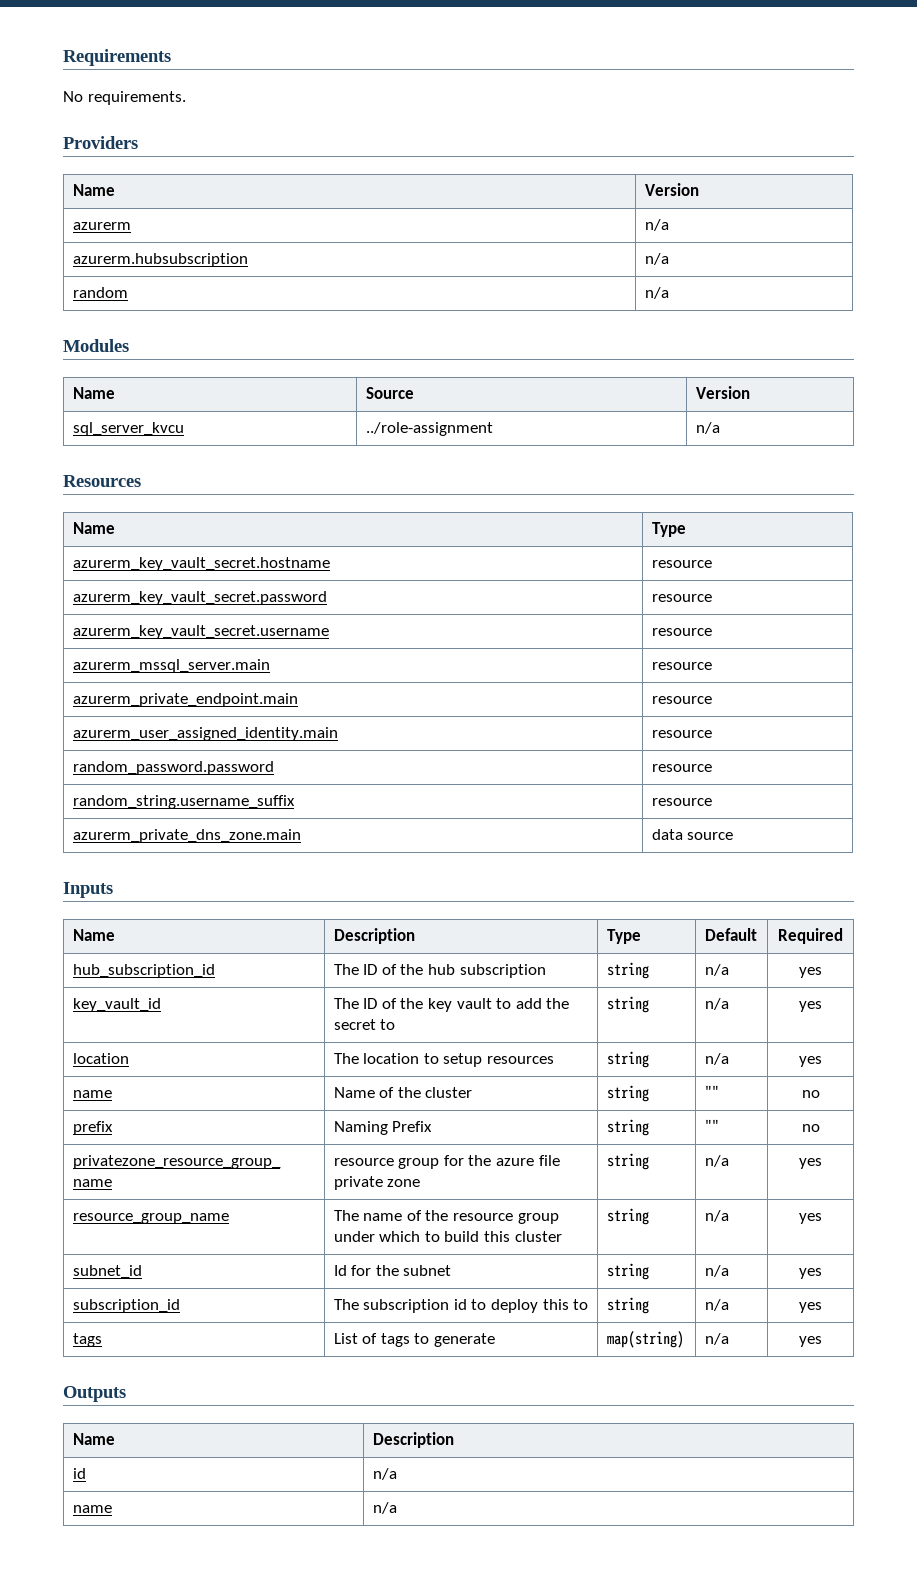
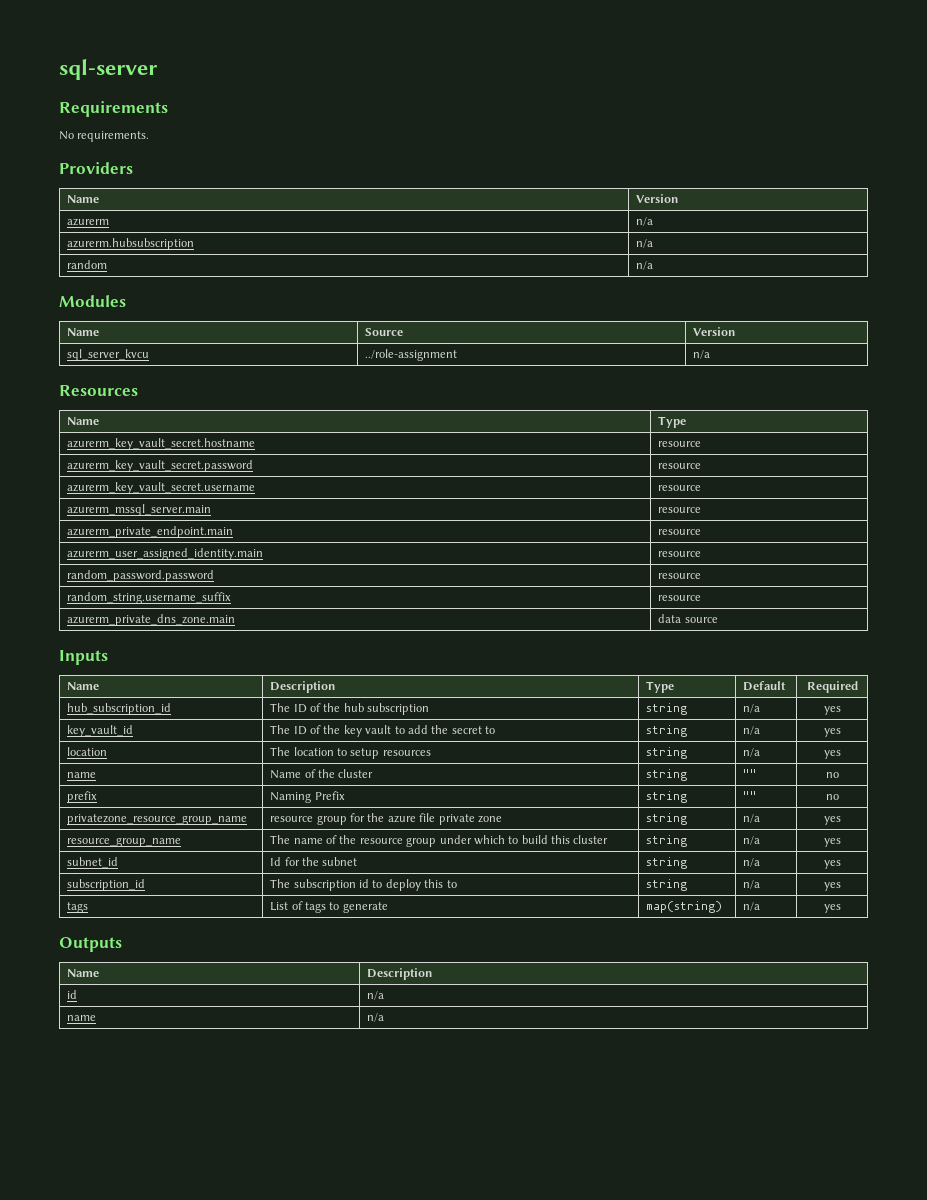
+ sql-server

